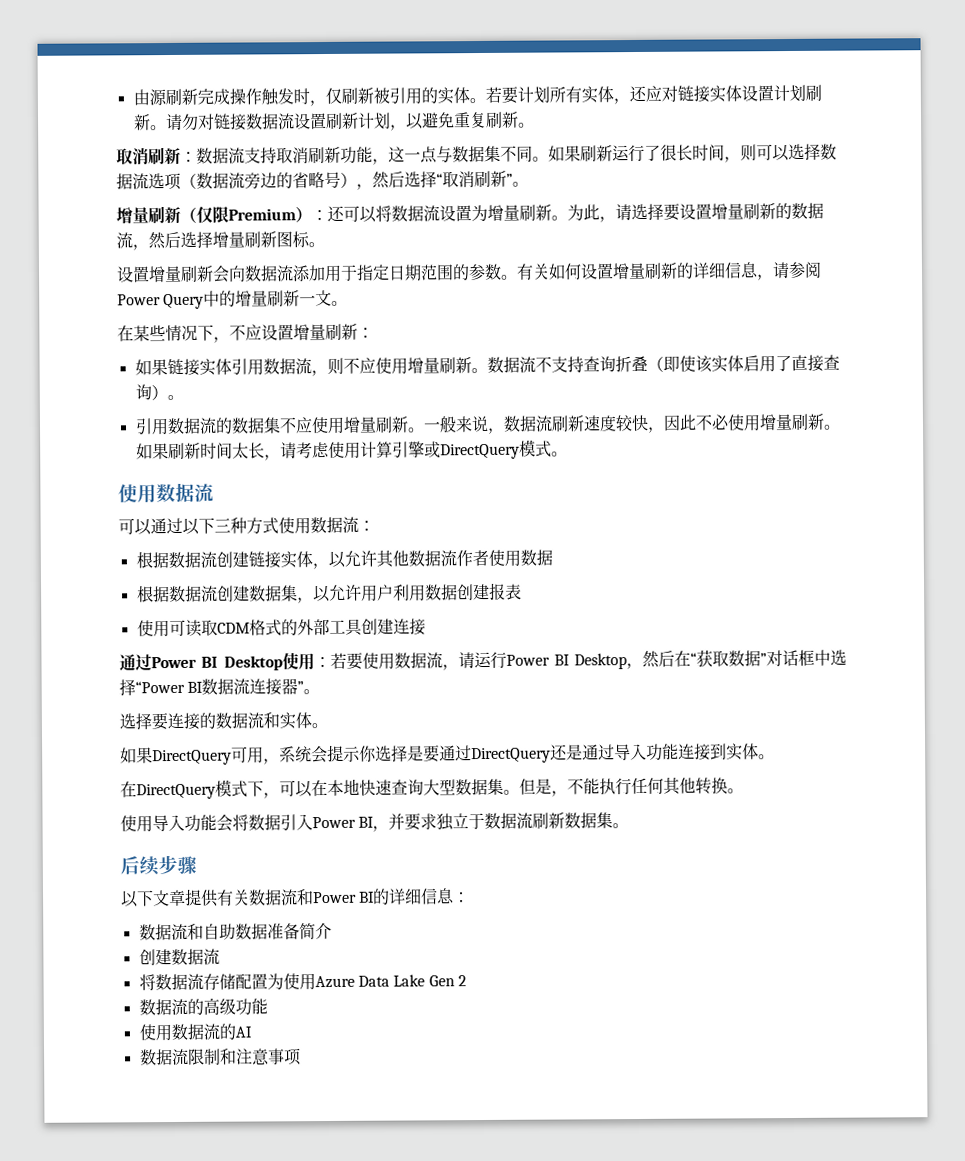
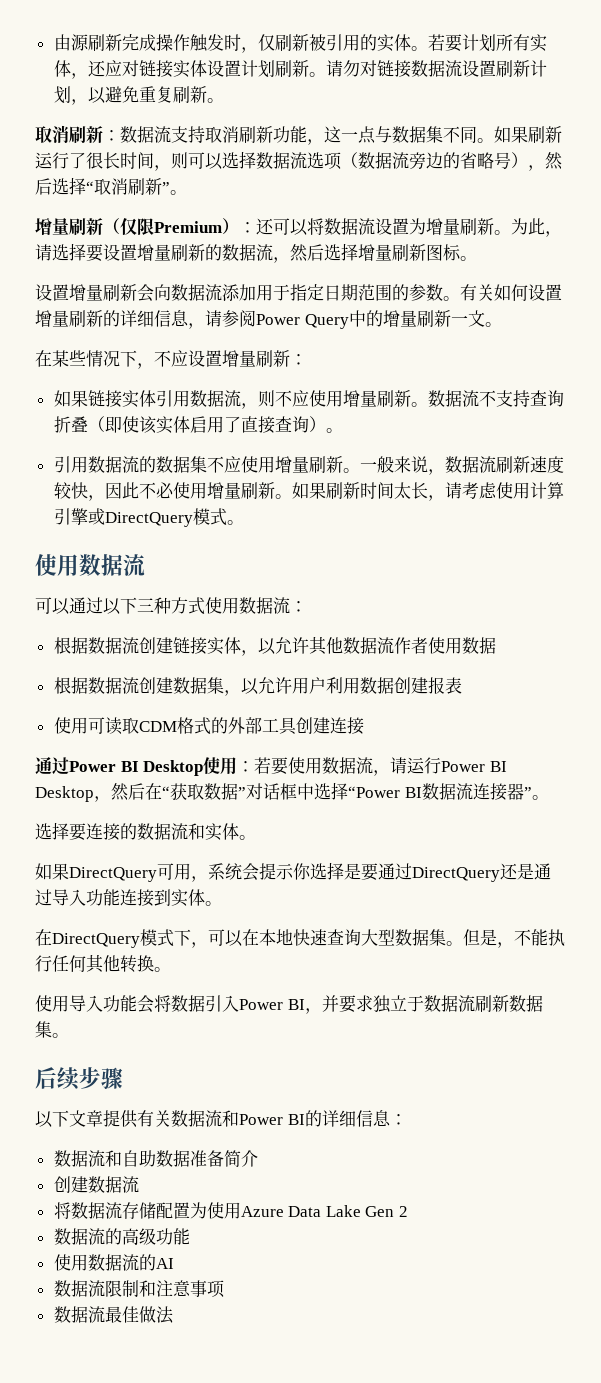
+ 数据流最佳做法

